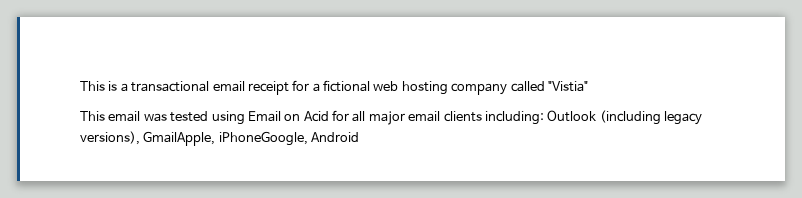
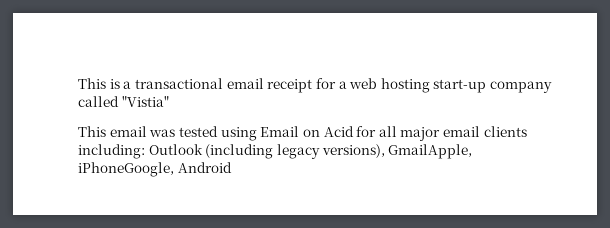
- This is a transactional email receipt for a fictional web hosting company called "Vistia"
+ This is a transactional email receipt for a web hosting start-up company called "Vistia"

